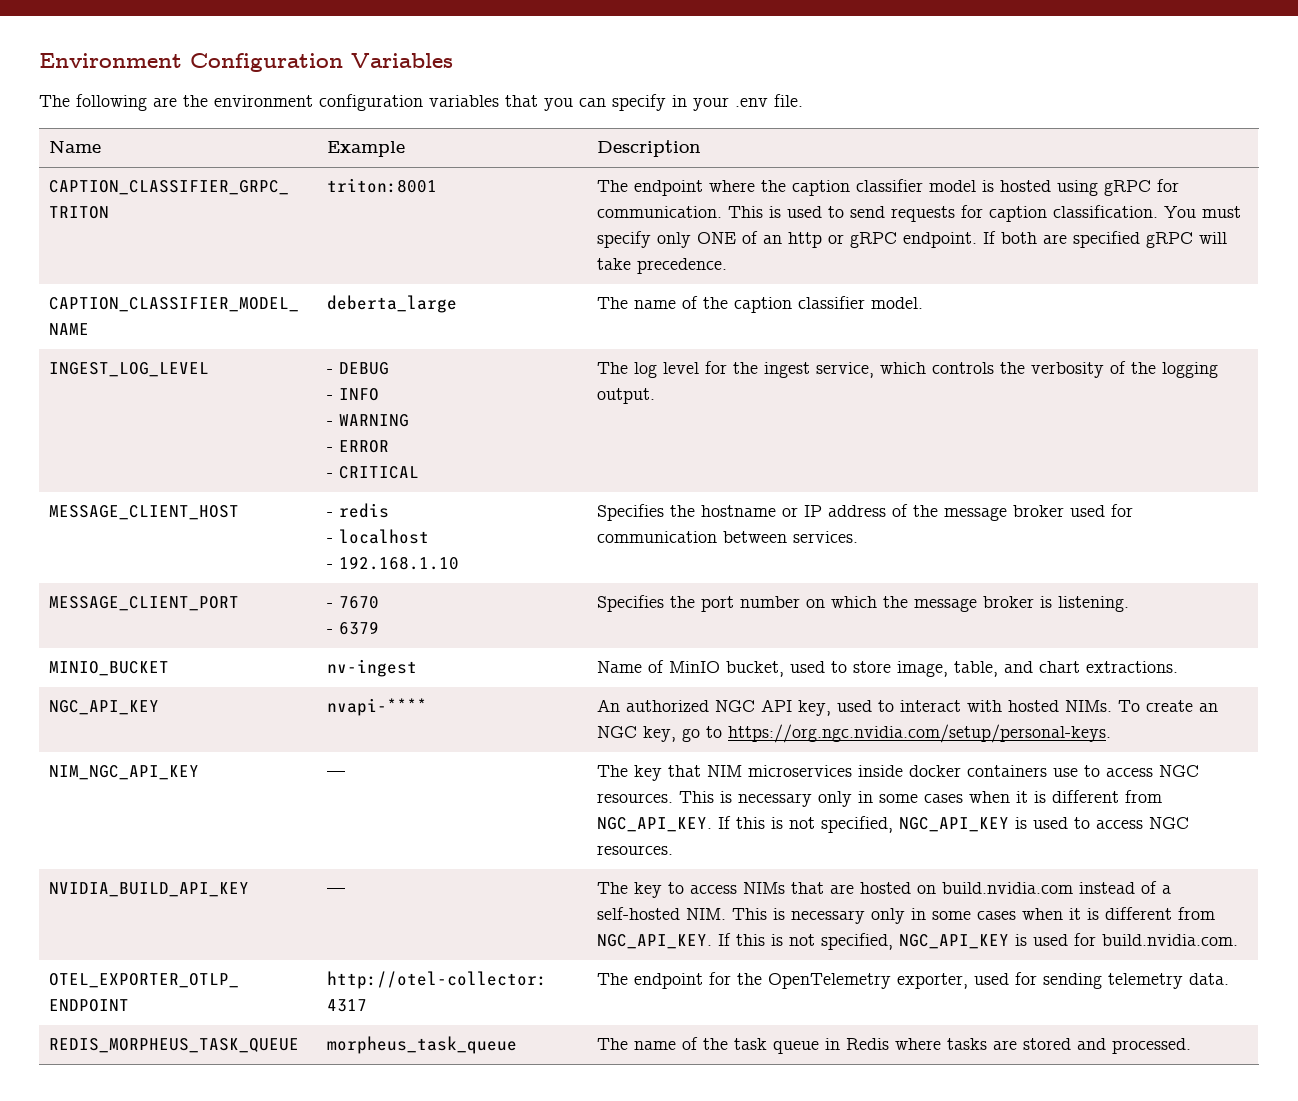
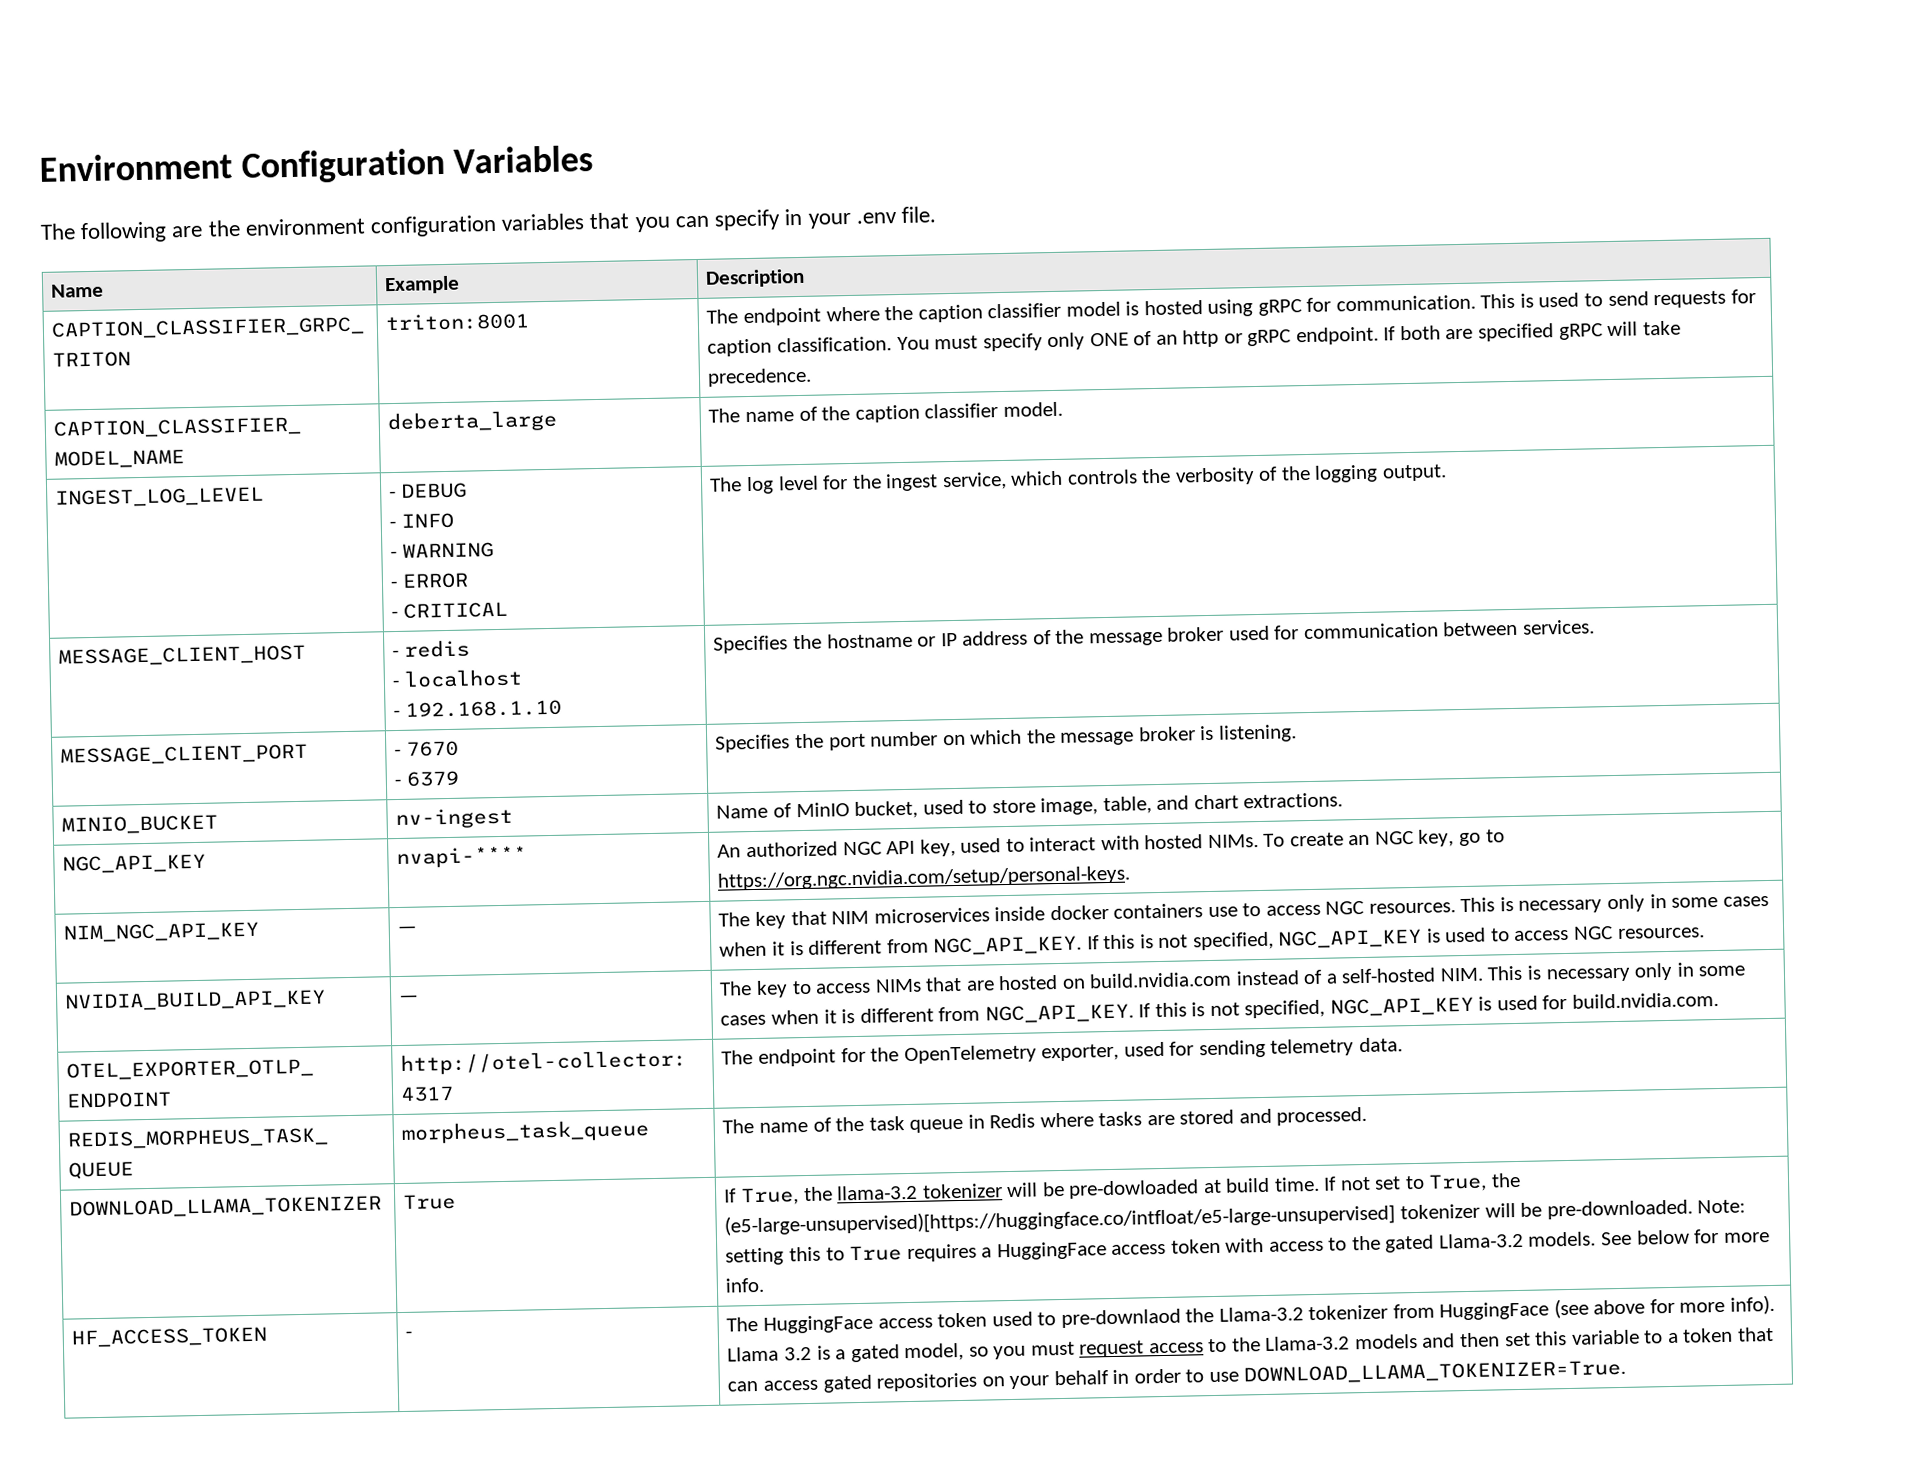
+ DOWNLOAD_LLAMA_TOKENIZER | True | If True, the llama-3.2 tokenizer will be pre-dowloaded at build time. If not set to True, the (e5-large-unsupervised)[https://huggingface.co/intfloat/e5-large-unsupervised] tokenizer will be pre-downloaded. Note: setting this to True requires a HuggingFace access token with access to the gated Llama-3.2 models. See below for more info.
+ HF_ACCESS_TOKEN | - | The HuggingFace access token used to pre-downlaod the Llama-3.2 tokenizer from HuggingFace (see above for more info). Llama 3.2 is a gated model, so you must request access to the Llama-3.2 models and then set this variable to a token that can access gated repositories on your behalf in order to use DOWNLOAD_LLAMA_TOKENIZER=True.

